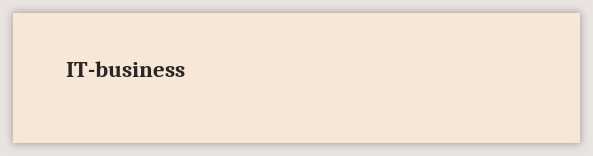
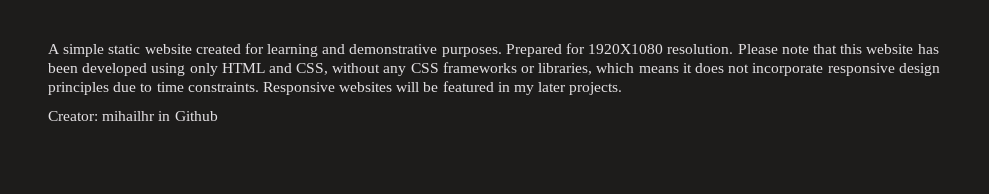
- IT-business
+ A simple static website created for learning and demonstrative purposes. Prepared for 1920X1080 resolution. Please note that this website has been developed using only HTML and CSS, without any CSS frameworks or libraries, which means it does not incorporate responsive design principles due to time constraints. Responsive websites will be featured in my later projects.
+ Creator: mihailhr in Github

